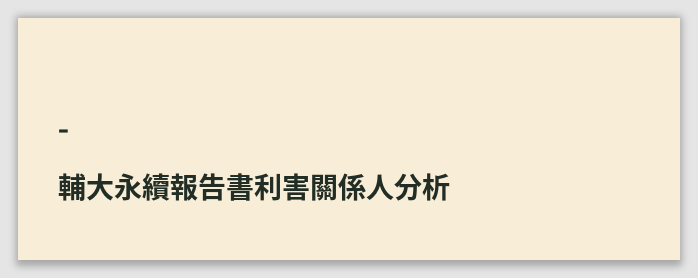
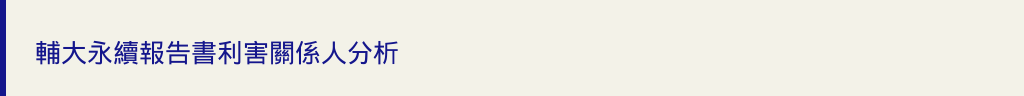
- -

